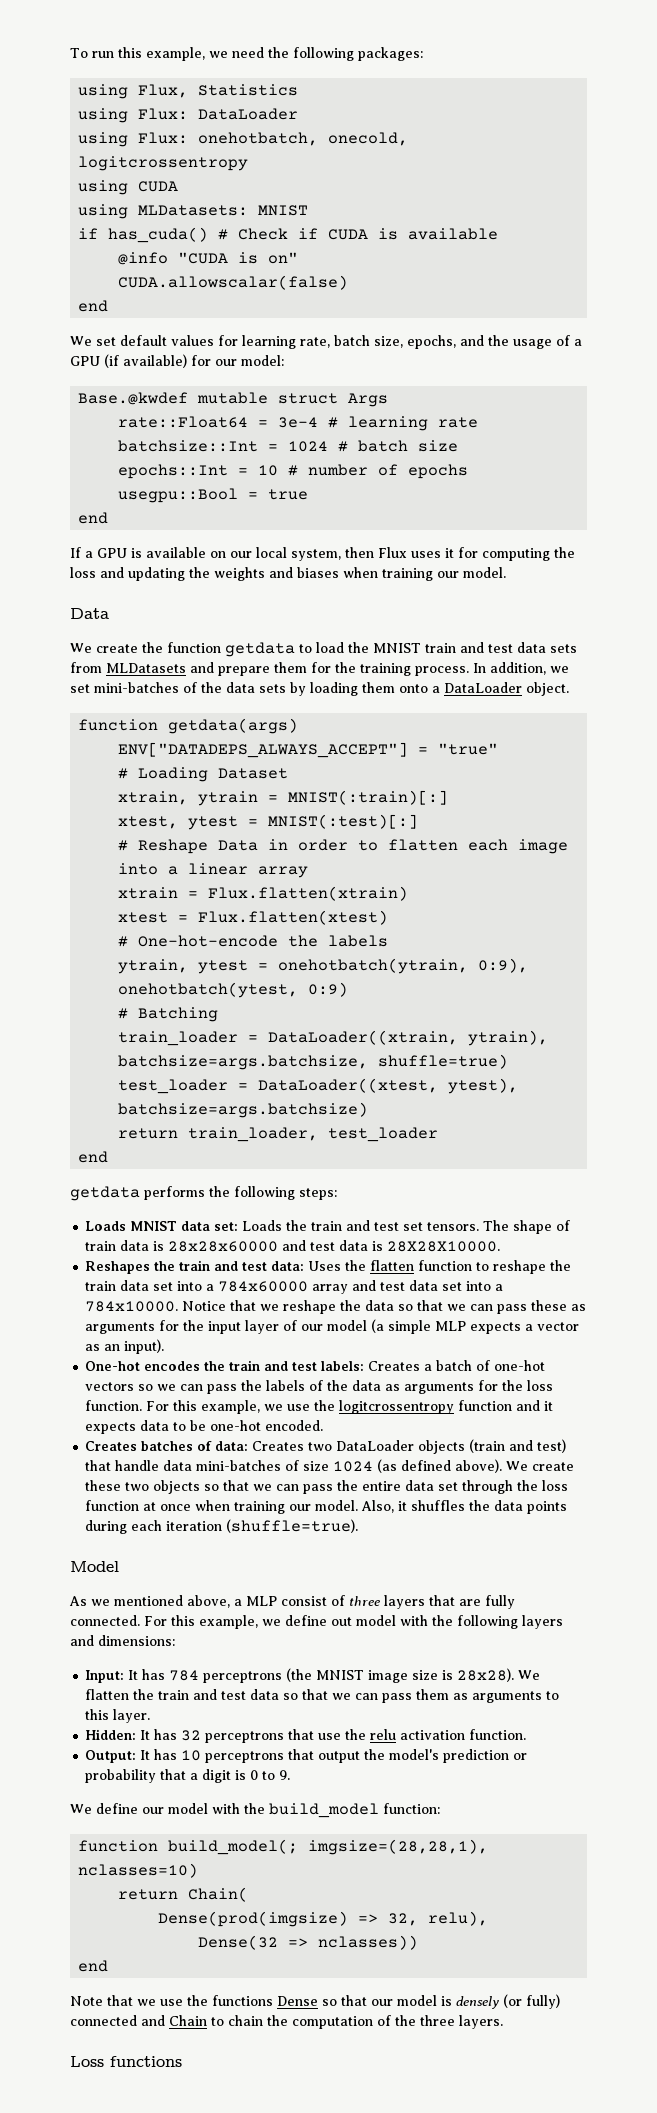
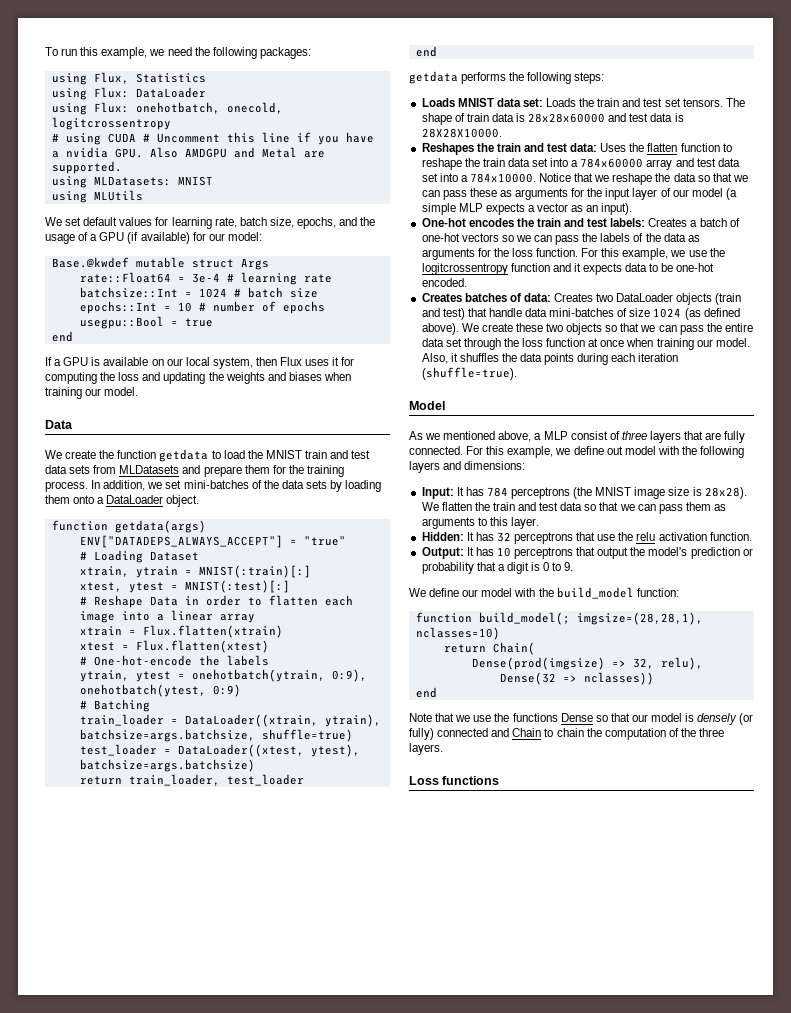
- using CUDA
+ # using CUDA # Uncomment this line if you have a nvidia GPU. Also AMDGPU and Metal are supported.
  using MLDatasets: MNIST
- if has_cuda() # Check if CUDA is available
- @info "CUDA is on"
- CUDA.allowscalar(false)
- end
+ using MLUtils

